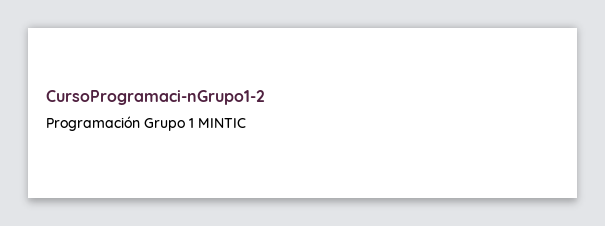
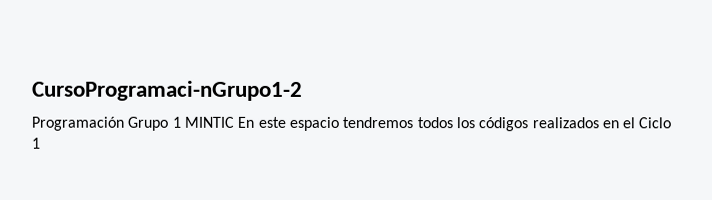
- Programación Grupo 1 MINTIC
+ Programación Grupo 1 MINTIC En este espacio tendremos todos los códigos realizados en el Ciclo 1

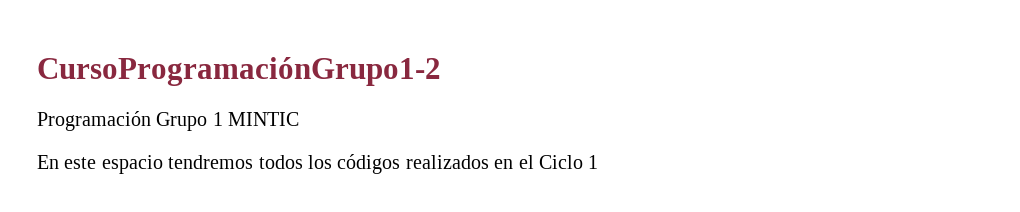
- CursoProgramaci-nGrupo1-2
+ CursoProgramaciónGrupo1-2
- Programación Grupo 1 MINTIC En este espacio tendremos todos los códigos realizados en el Ciclo 1
+ Programación Grupo 1 MINTIC
+ En este espacio tendremos todos los códigos realizados en el Ciclo 1

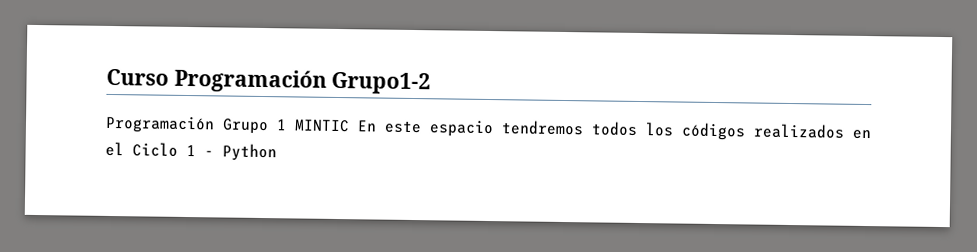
- CursoProgramaciónGrupo1-2
+ Curso Programación Grupo1-2
- Programación Grupo 1 MINTIC
- En este espacio tendremos todos los códigos realizados en el Ciclo 1
+ Programación Grupo 1 MINTIC En este espacio tendremos todos los códigos realizados en el Ciclo 1 - Python

